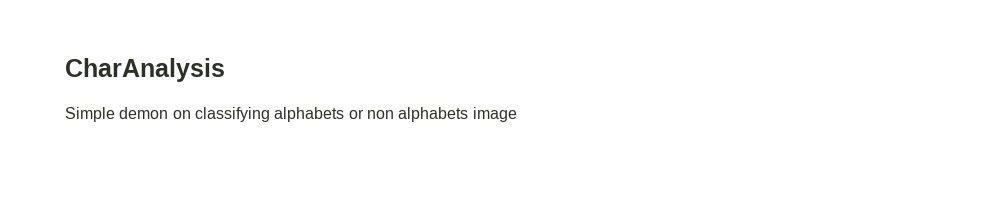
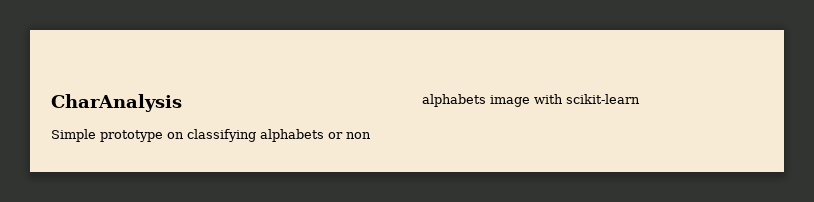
- Simple demon on classifying alphabets or non alphabets image
+ Simple prototype on classifying alphabets or non alphabets image with scikit-learn

